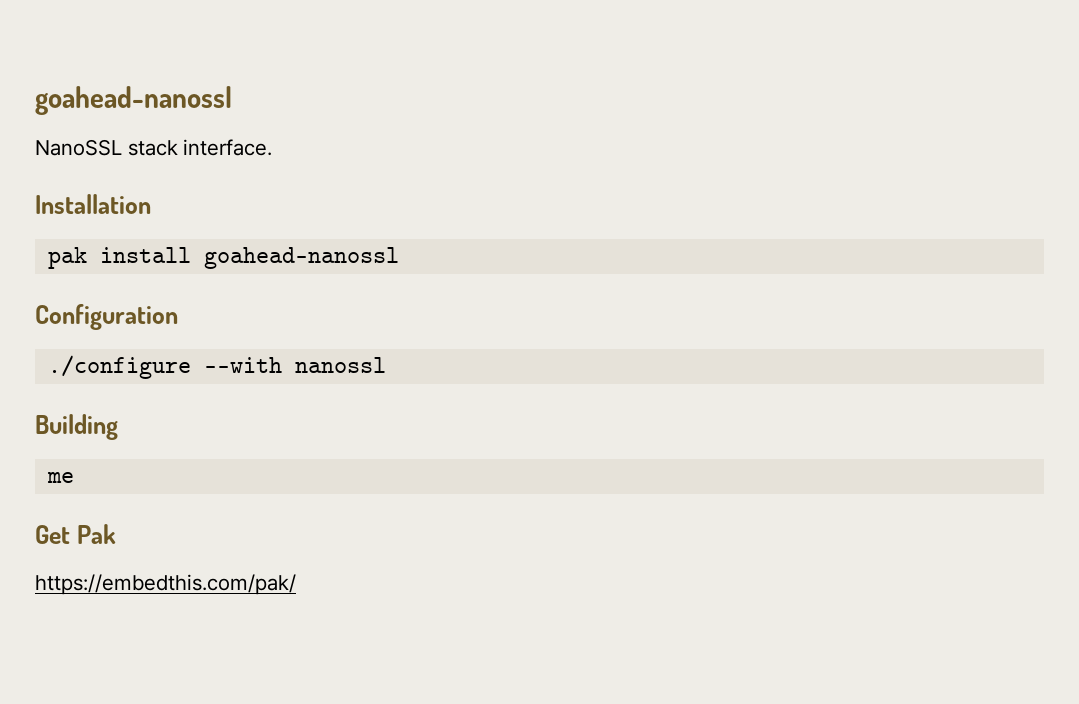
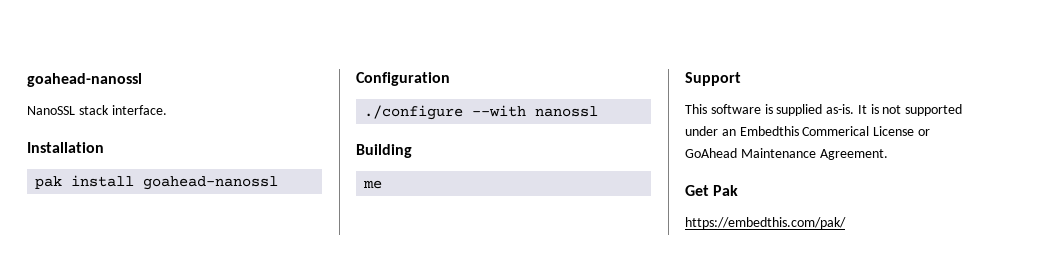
+ Support
+ This software is supplied as-is. It is not supported under an Embedthis Commerical License or GoAhead Maintenance Agreement.

